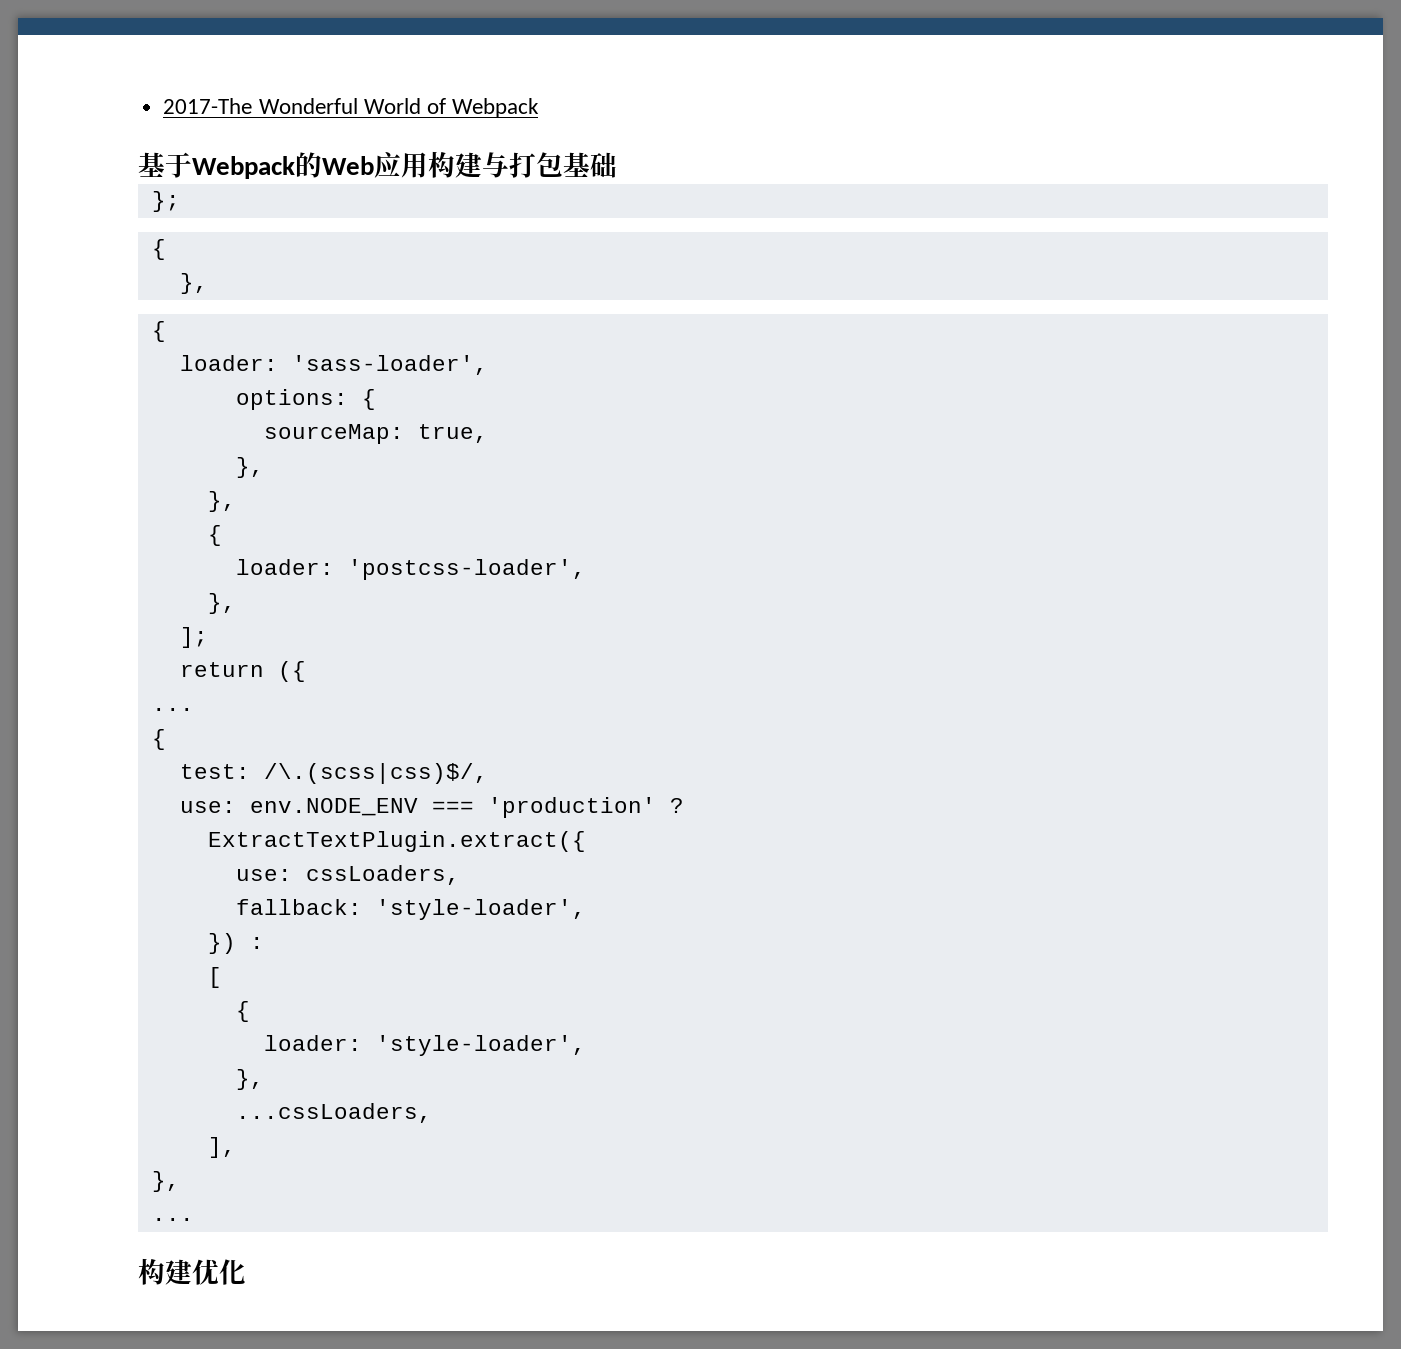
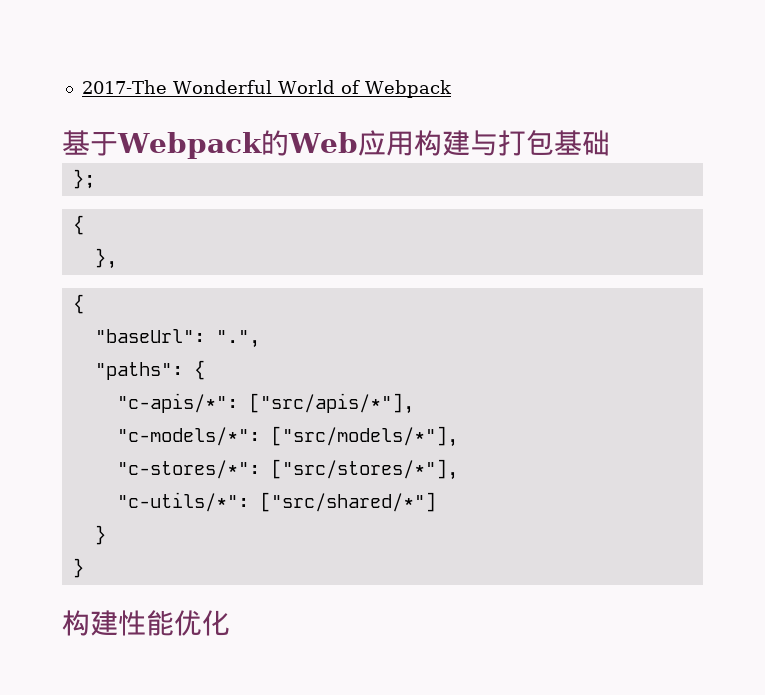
- loader: 'sass-loader',
- options: {
- sourceMap: true,
- },
- },
- {
- loader: 'postcss-loader',
- },
- ];
- return ({
- ...
- {
- test: /\.(scss|css)$/,
- use: env.NODE_ENV === 'production' ?
- ExtractTextPlugin.extract({
- use: cssLoaders,
- fallback: 'style-loader',
- }) :
- [
- {
- loader: 'style-loader',
- },
- ...cssLoaders,
- ],
- },
- ...
- 构建优化
+ "baseUrl": ".",
+ "paths": {
+ "c-apis/*": ["src/apis/*"],
+ "c-models/*": ["src/models/*"],
+ "c-stores/*": ["src/stores/*"],
+ "c-utils/*": ["src/shared/*"]
+ }
+ }
+ 构建性能优化

